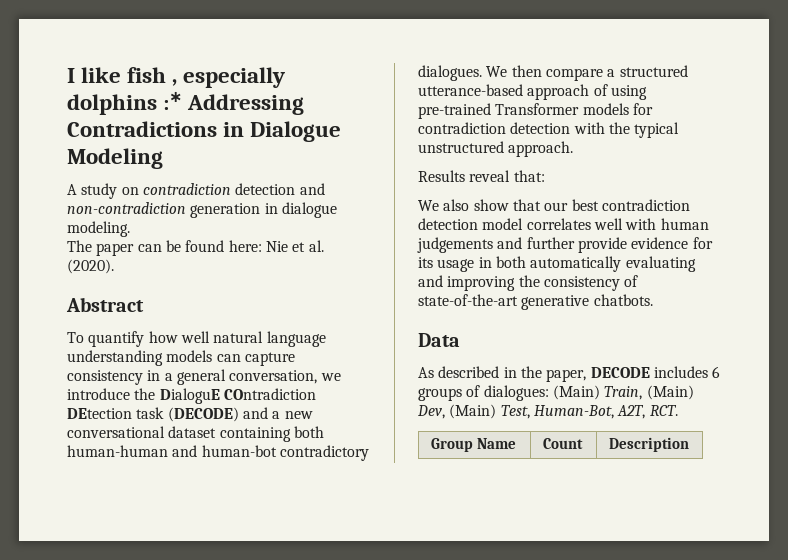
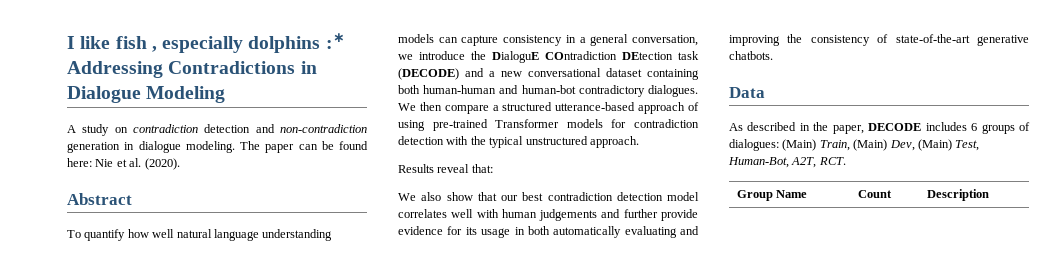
- A study on contradiction detection and non-contradiction generation in dialogue modeling.
- The paper can be found here: Nie et al. (2020).
+ A study on contradiction detection and non-contradiction generation in dialogue modeling. The paper can be found here: Nie et al. (2020).

